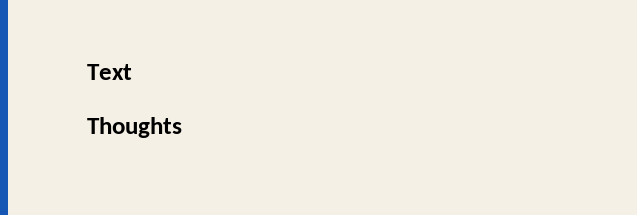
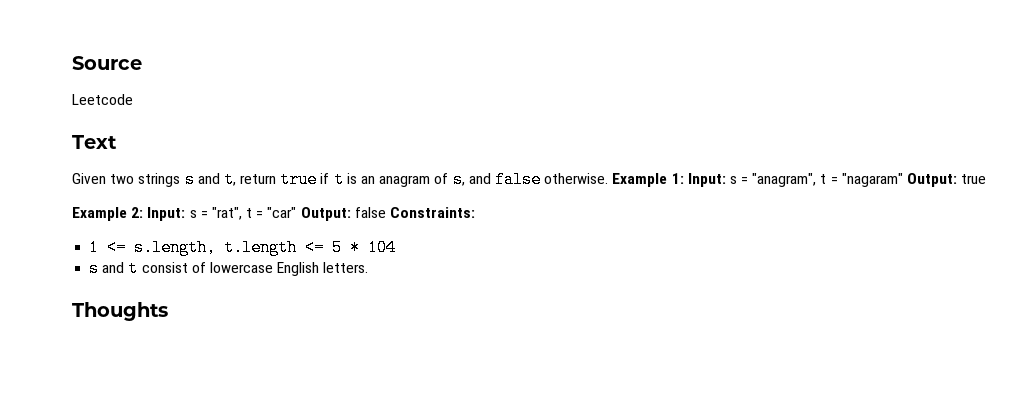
+ Source
+ Leetcode
+ Given two strings s and t, return true if t is an anagram of s, and false otherwise. Example 1: Input: s = "anagram", t = "nagaram" Output: true
+ Example 2: Input: s = "rat", t = "car" Output: false Constraints:
+ 1 <= s.length, t.length <= 5 * 104
+ s and t consist of lowercase English letters.

